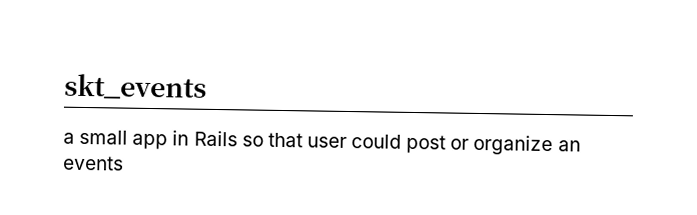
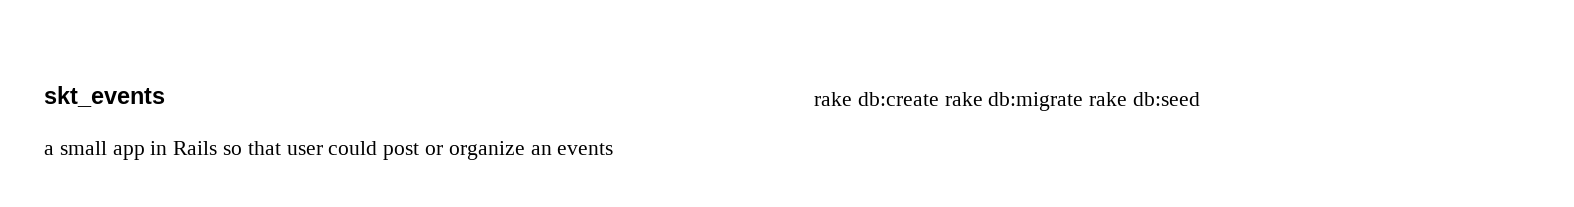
+ rake db:create rake db:migrate rake db:seed

